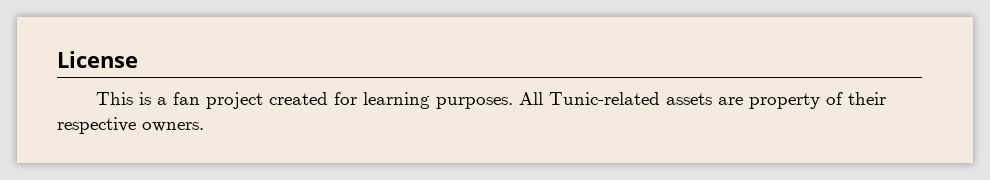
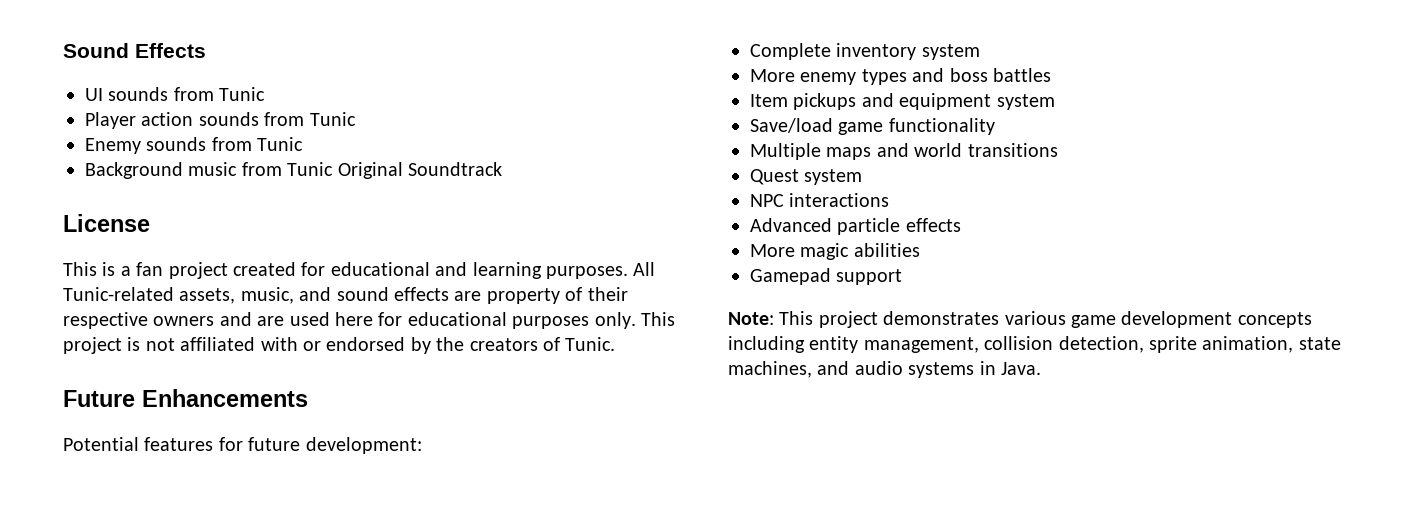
+ Sound Effects
+ UI sounds from Tunic
+ Player action sounds from Tunic
+ Enemy sounds from Tunic
+ Background music from Tunic Original Soundtrack
- This is a fan project created for learning purposes.
+ This is a fan project created for educational and learning purposes.
- All Tunic-related assets are property of their respective owners.
+ All Tunic-related assets, music, and sound effects are property of their respective owners and are used here for educational purposes only. This project is not affiliated with or endorsed by the creators of Tunic.
+ Future Enhancements
+ Potential features for future development:
+ Complete inventory system
+ More enemy types and boss battles
+ Item pickups and equipment system
+ Save/load game functionality
+ Multiple maps and world transitions
+ Quest system
+ NPC interactions
+ Advanced particle effects
+ More magic abilities
+ Gamepad support
+ Note: This project demonstrates various game development concepts including entity management, collision detection, sprite animation, state machines, and audio systems in Java.

